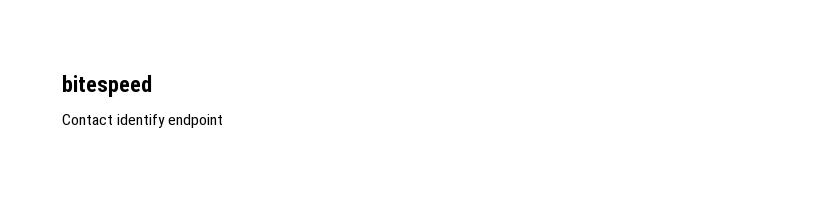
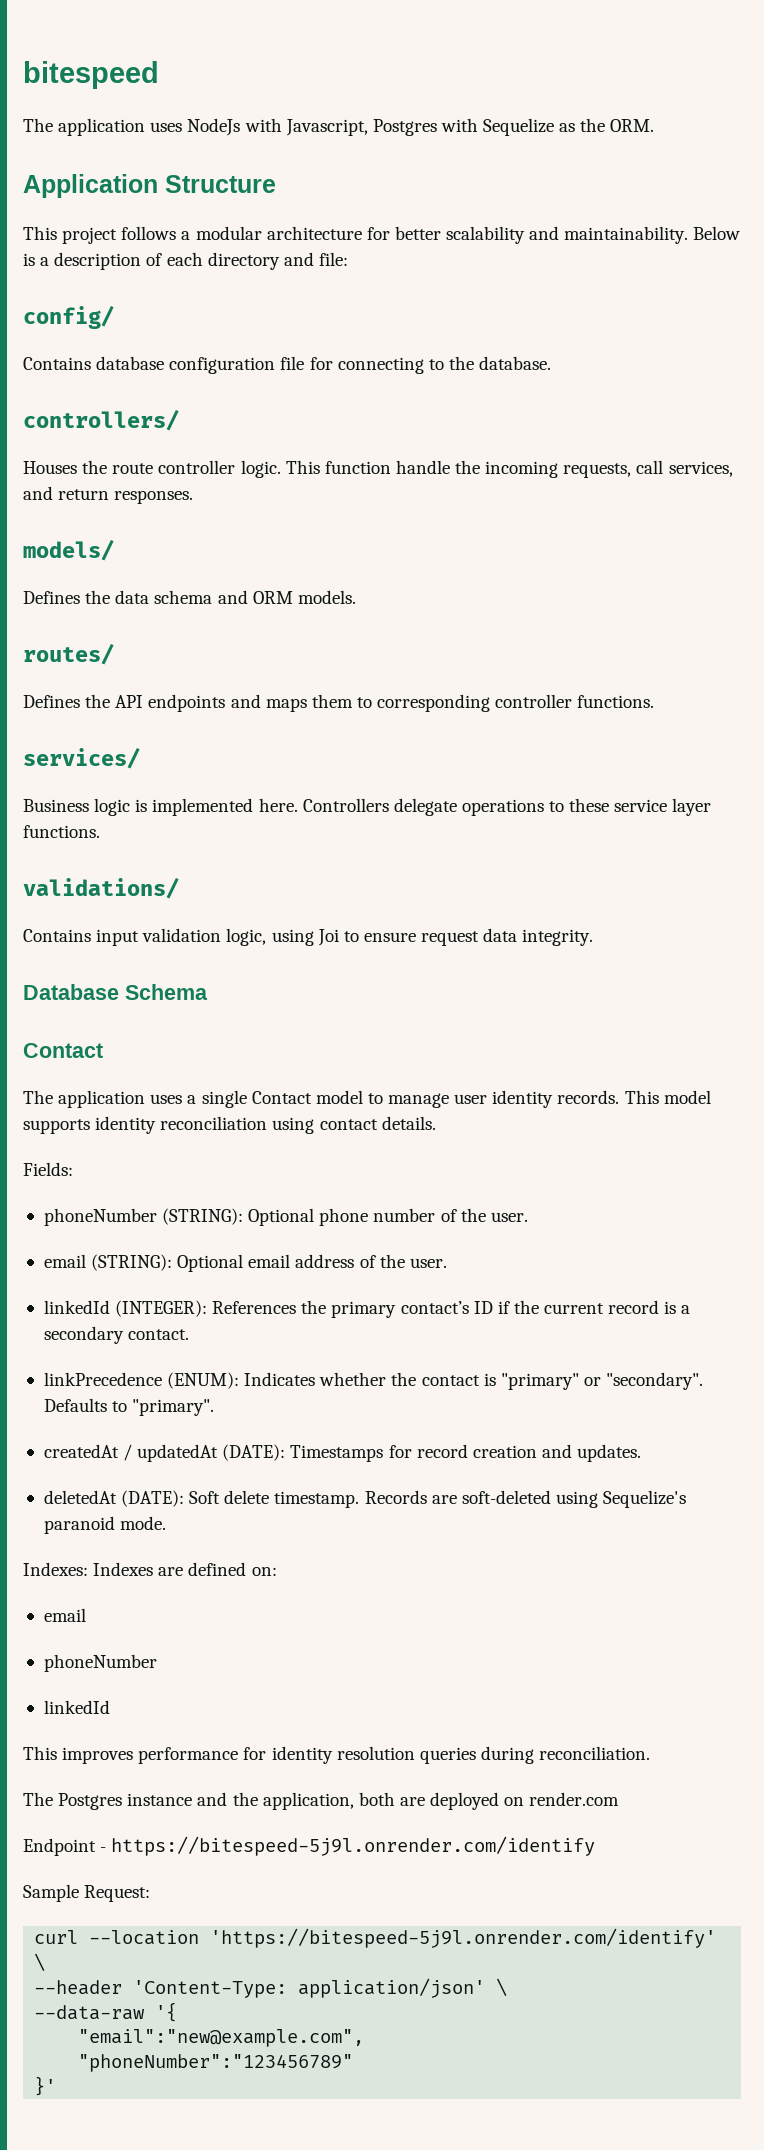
- Contact identify endpoint
+ The application uses NodeJs with Javascript, Postgres with Sequelize as the ORM.
+ Application Structure
+ This project follows a modular architecture for better scalability and maintainability. Below is a description of each directory and file:
+ config/
+ Contains database configuration file for connecting to the database.
+ controllers/
+ Houses the route controller logic. This function handle the incoming requests, call services, and return responses.
+ models/
+ Defines the data schema and ORM models.
+ routes/
+ Defines the API endpoints and maps them to corresponding controller functions.
+ services/
+ Business logic is implemented here. Controllers delegate operations to these service layer functions.
+ validations/
+ Contains input validation logic, using Joi to ensure request data integrity.
+ Database Schema
+ Contact
+ The application uses a single Contact model to manage user identity records. This model supports identity reconciliation using contact details.
+ Fields:
+ phoneNumber (STRING): Optional phone number of the user.
+ email (STRING): Optional email address of the user.
+ linkedId (INTEGER): References the primary contact’s ID if the current record is a secondary contact.
+ linkPrecedence (ENUM): Indicates whether the contact is "primary" or "secondary". Defaults to "primary".
+ createdAt / updatedAt (DATE): Timestamps for record creation and updates.
+ deletedAt (DATE): Soft delete timestamp. Records are soft-deleted using Sequelize's paranoid mode.
+ Indexes: Indexes are defined on:
+ email
+ phoneNumber
+ linkedId
+ This improves performance for identity resolution queries during reconciliation.
+ The Postgres instance and the application, both are deployed on render.com
+ Endpoint - https://bitespeed-5j9l.onrender.com/identify
+ Sample Request:
+ curl --location 'https://bitespeed-5j9l.onrender.com/identify' \
+ --header 'Content-Type: application/json' \
+ --data-raw '{
+ "email":"new@example.com",
+ "phoneNumber":"123456789"
+ }'

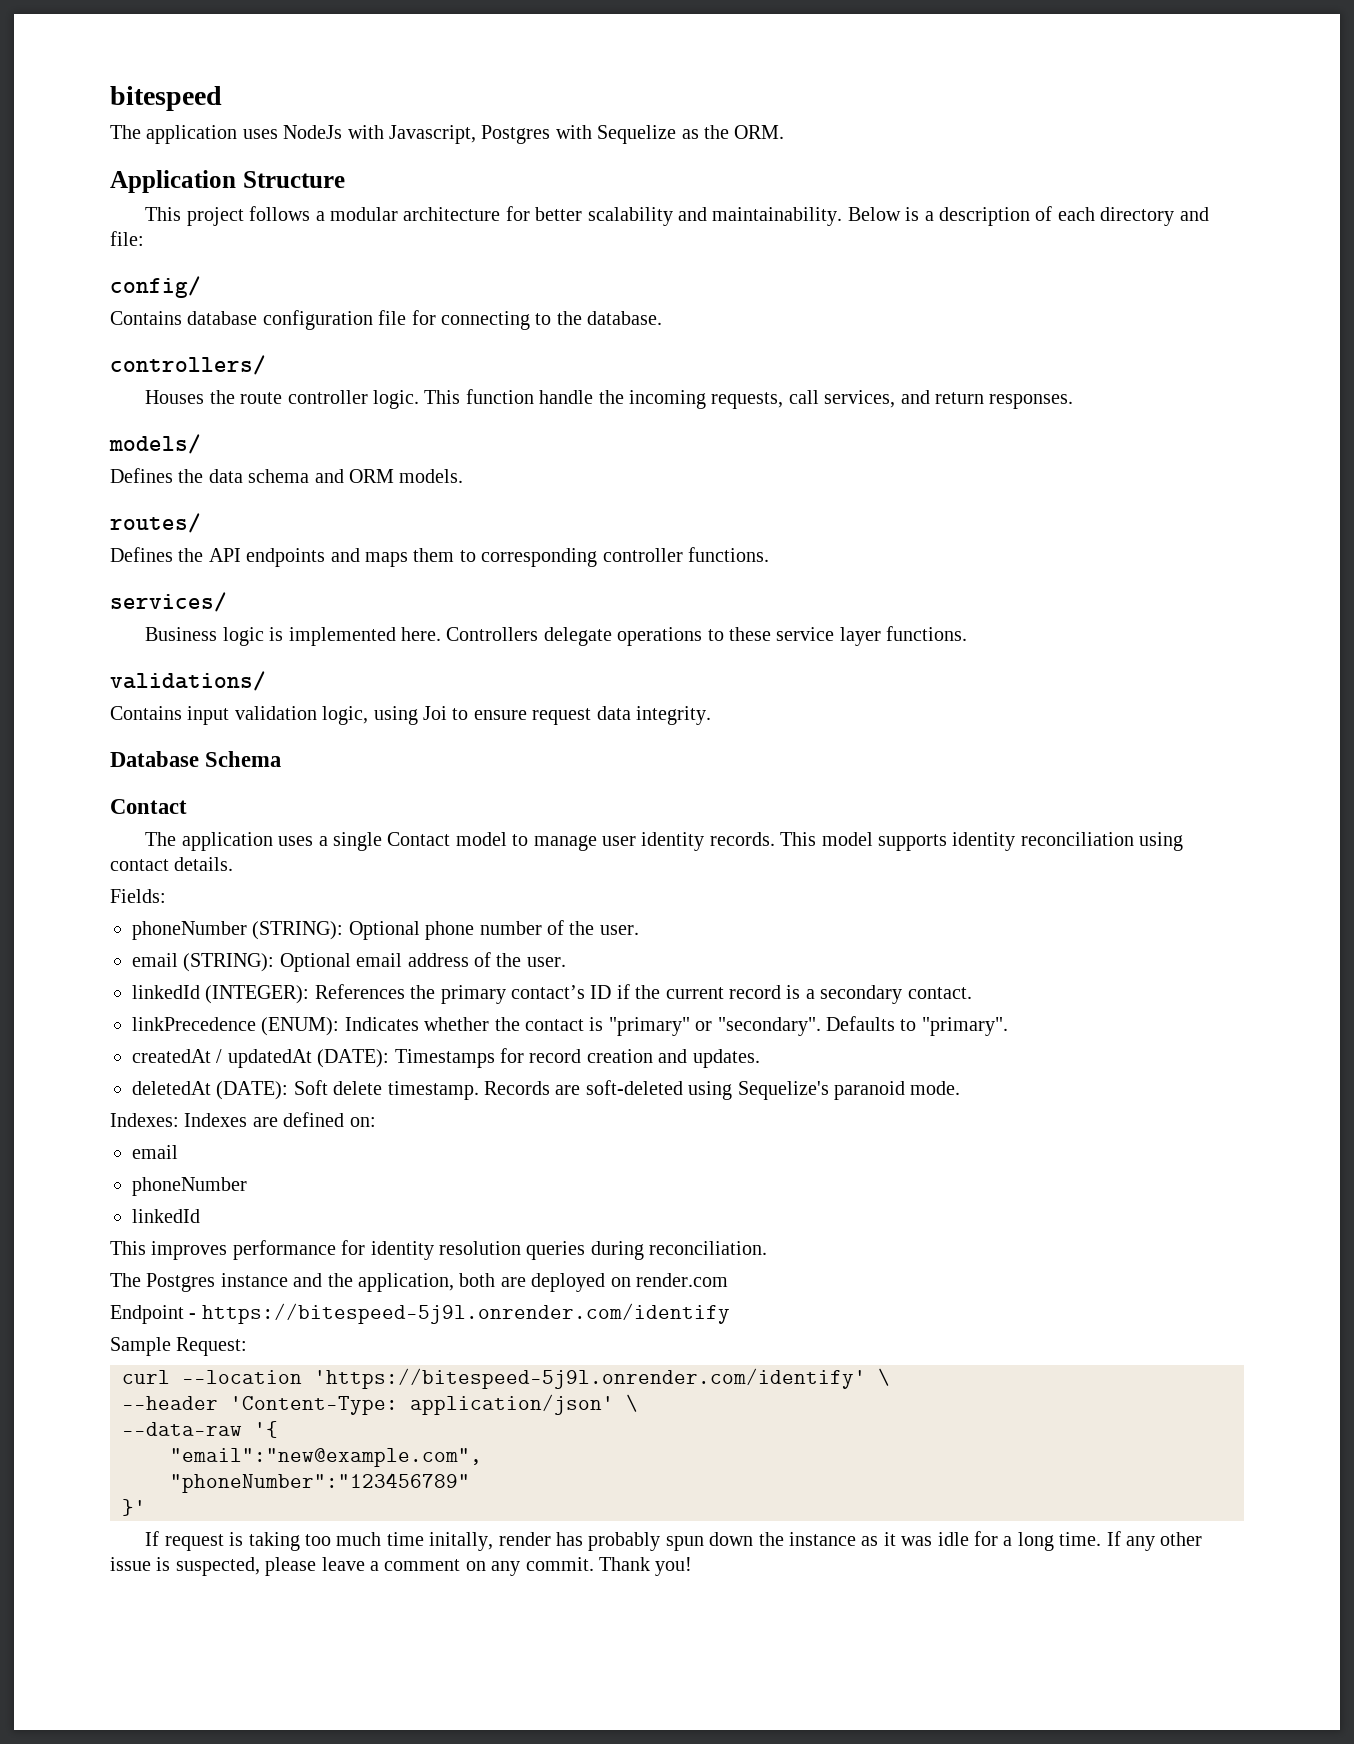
+ If request is taking too much time initally, render has probably spun down the instance as it was idle for a long time. If any other issue is suspected, please leave a comment on any commit. Thank you!

